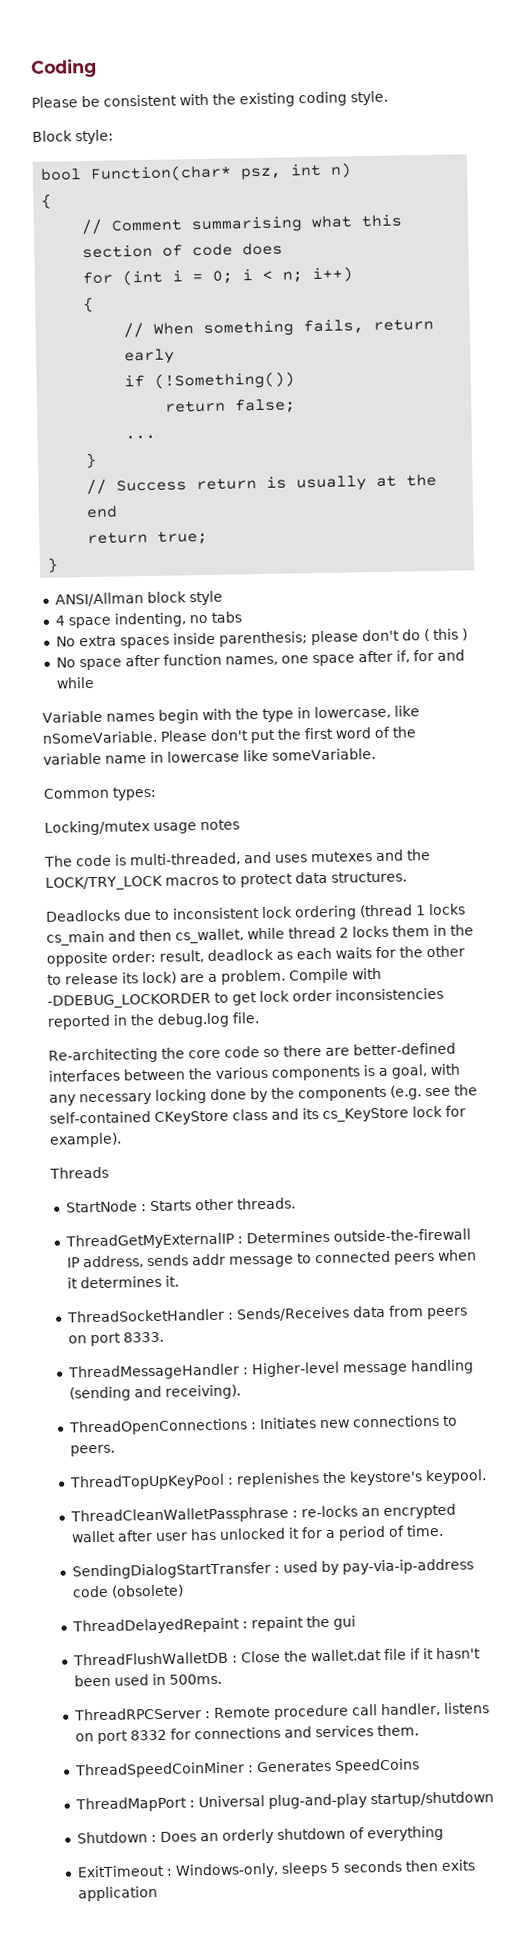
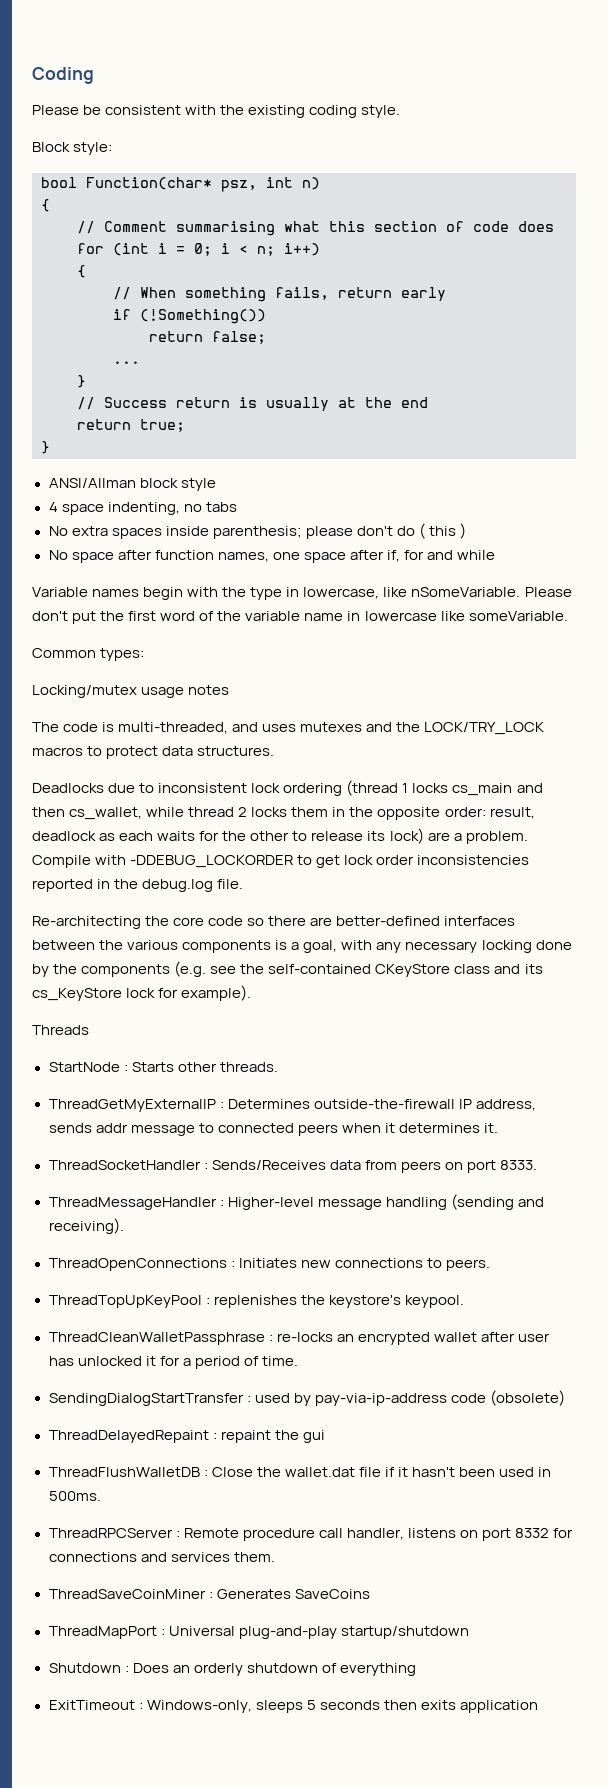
- ThreadSpeedCoinMiner : Generates SpeedCoins
+ ThreadSaveCoinMiner : Generates SaveCoins

